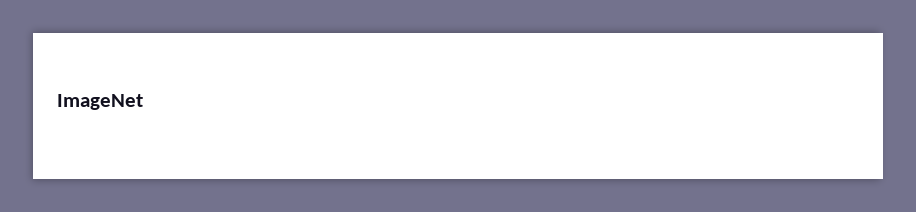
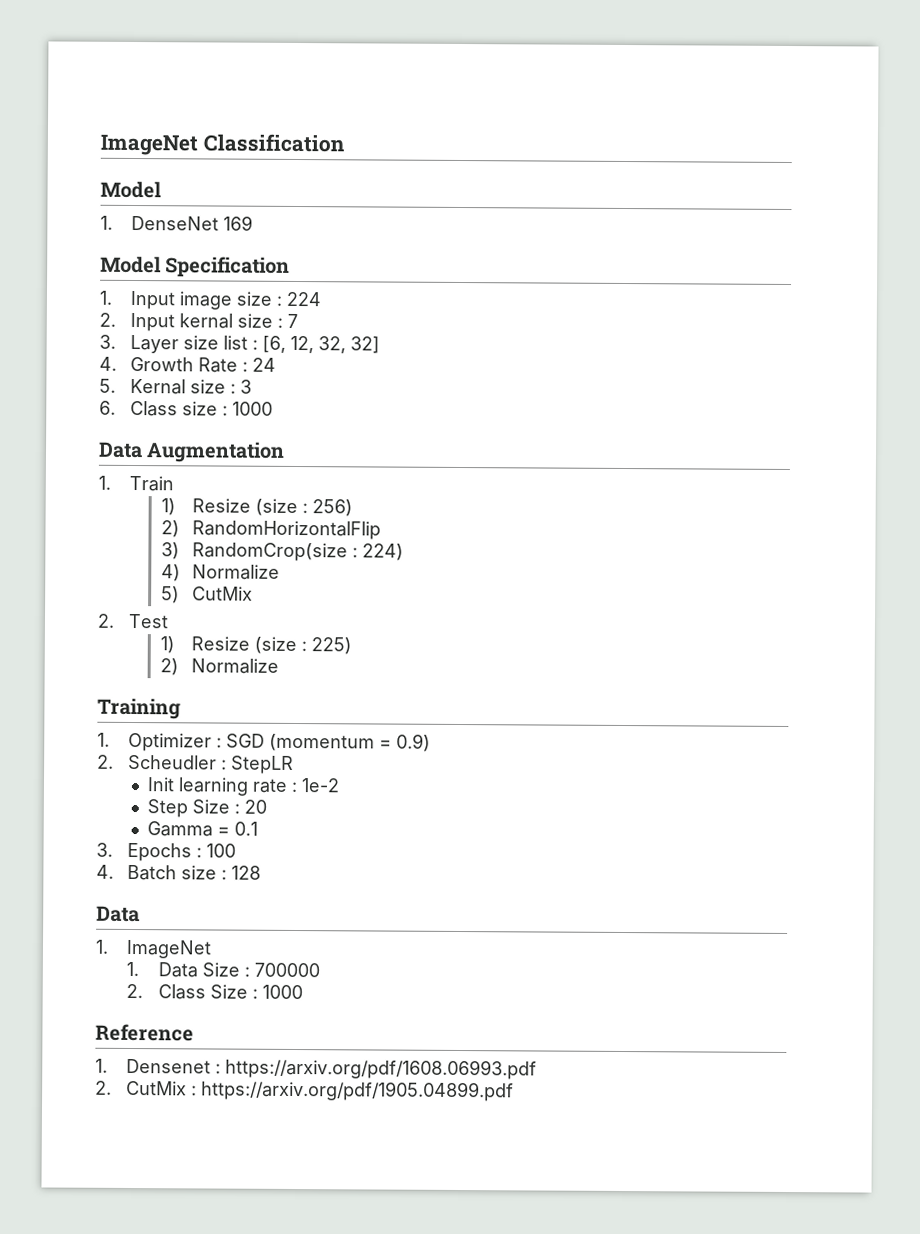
- ImageNet
+ ImageNet Classification
+ Model
+ 1. DenseNet 169
+ Model Specification
+ 1. Input image size : 224
+ 2. Input kernal size : 7
+ 3. Layer size list : [6, 12, 32, 32]
+ 4. Growth Rate : 24
+ 5. Kernal size : 3
+ 6. Class size : 1000
+ Data Augmentation
+ 1. Train
+ 1) Resize (size : 256)
+ 2) RandomHorizontalFlip
+ 3) RandomCrop(size : 224)
+ 4) Normalize
+ 5) CutMix
+ 2. Test
+ 1) Resize (size : 225)
+ 2) Normalize
+ Training
+ 1. Optimizer : SGD (momentum = 0.9)
+ 2. Scheudler : StepLR
+ Init learning rate : 1e-2
+ Step Size : 20
+ Gamma = 0.1
+ 3. Epochs : 100
+ 4. Batch size : 128
+ Data
+ 1. ImageNet
+ 1. Data Size : 700000
+ 2. Class Size : 1000
+ Reference
+ 1. Densenet : https://arxiv.org/pdf/1608.06993.pdf
+ 2. CutMix : https://arxiv.org/pdf/1905.04899.pdf

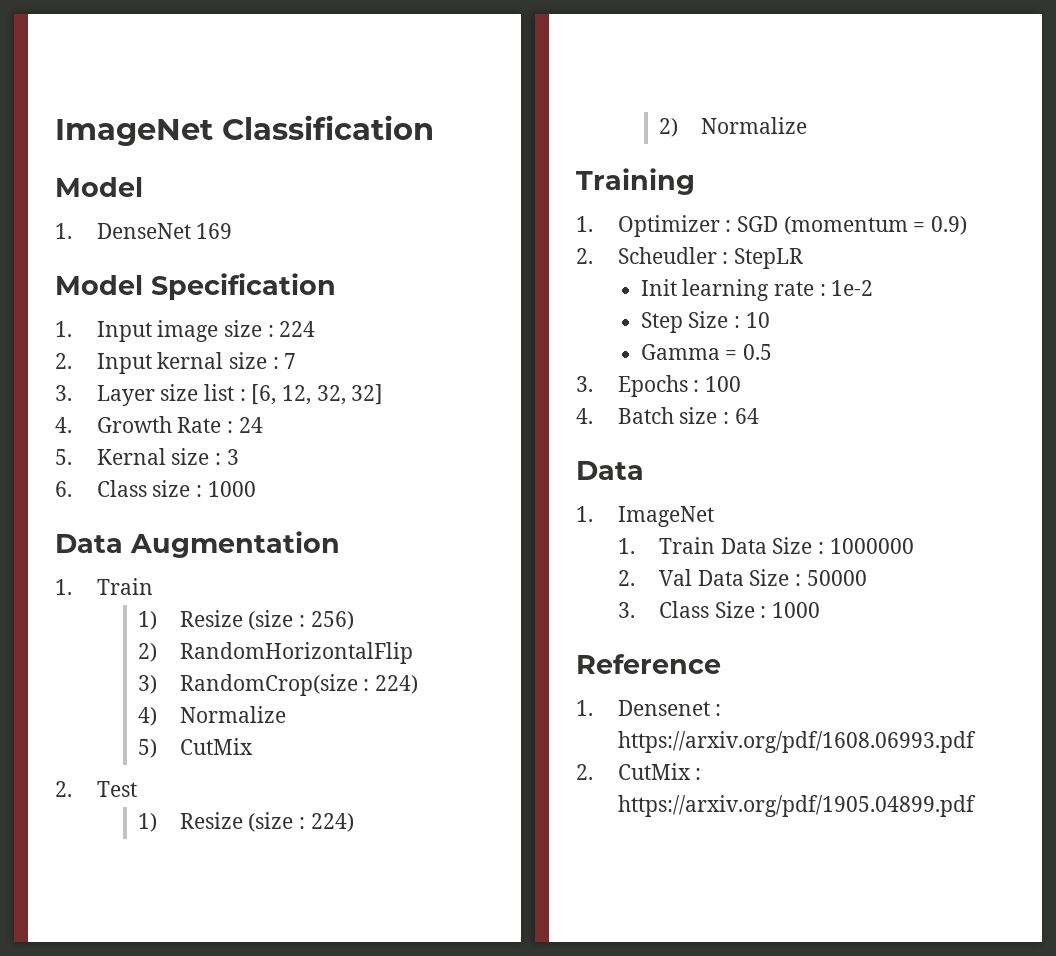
- 1) Resize (size : 225)
+ 1) Resize (size : 224)
- Step Size : 20
+ Step Size : 10
- Gamma = 0.1
+ Gamma = 0.5
- 4. Batch size : 128
+ 4. Batch size : 64
- 1. Data Size : 700000
- 2. Class Size : 1000
+ 1. Train Data Size : 1000000
+ 2. Val Data Size : 50000
+ 3. Class Size : 1000

